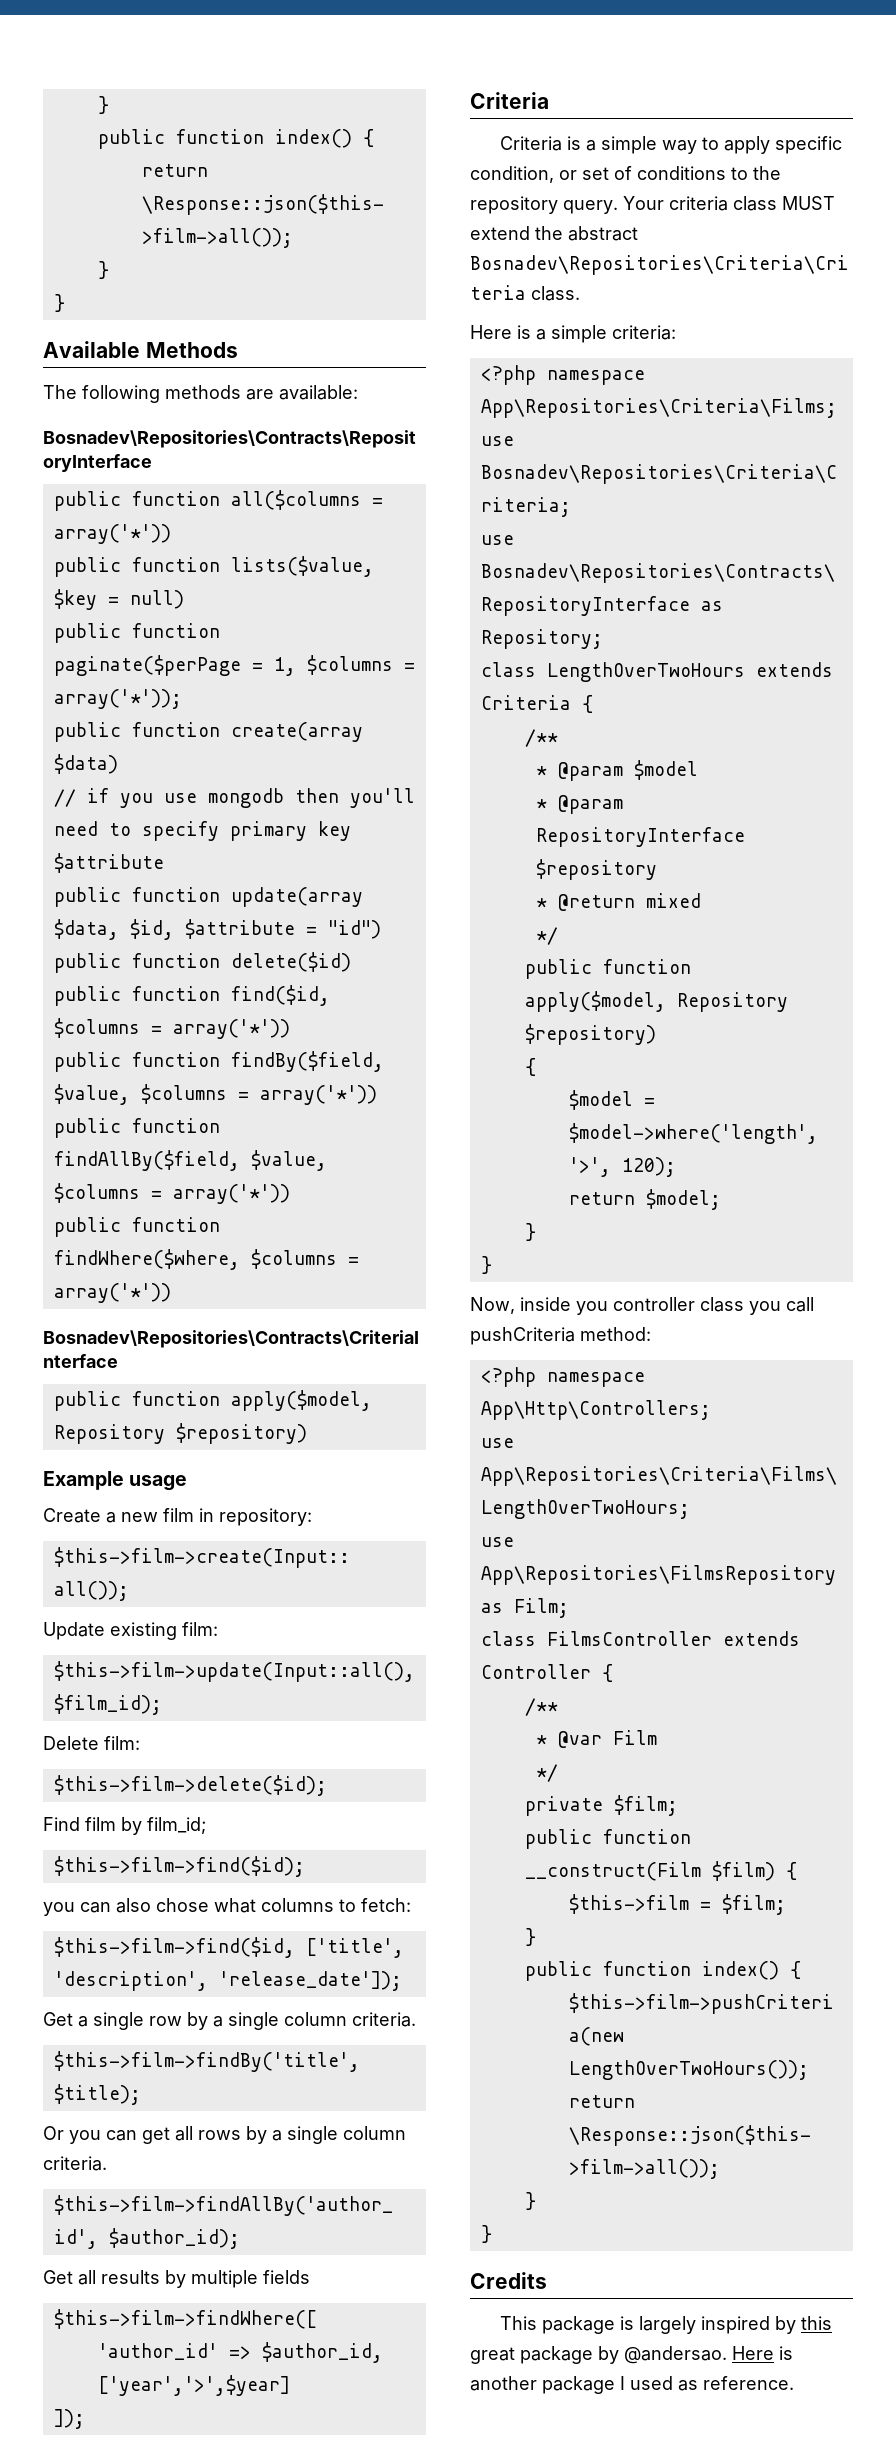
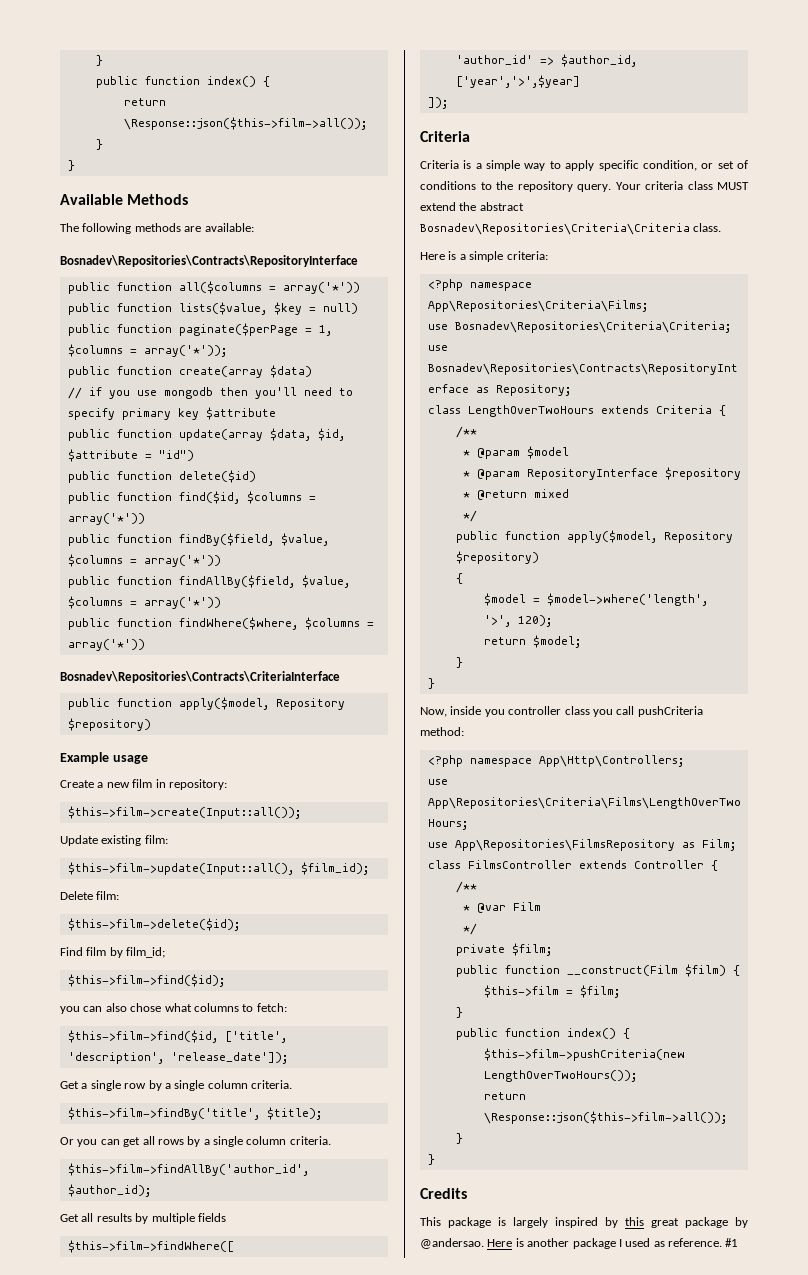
+ #1

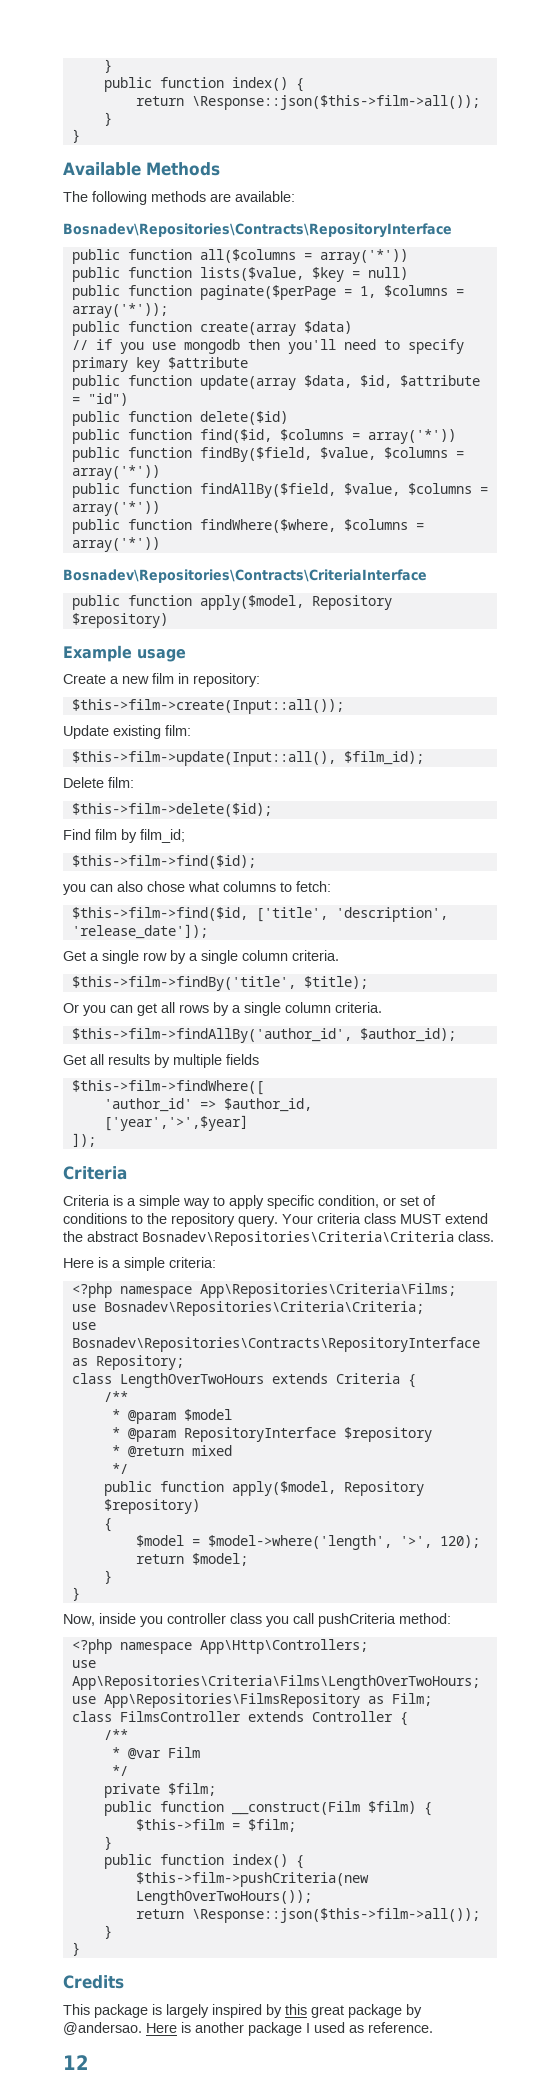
- Here is another package I used as reference. #1
+ Here is another package I used as reference.
+ 12

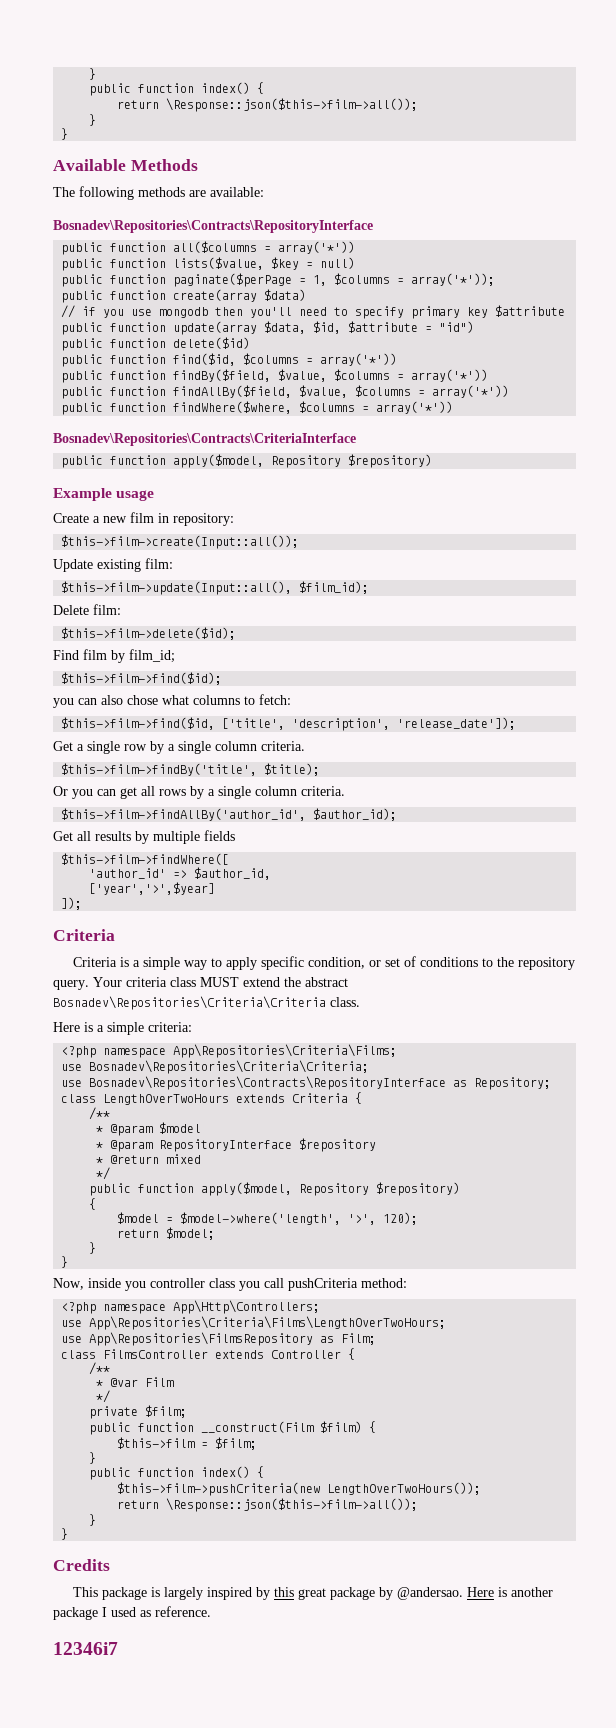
- 12
+ 12346i7

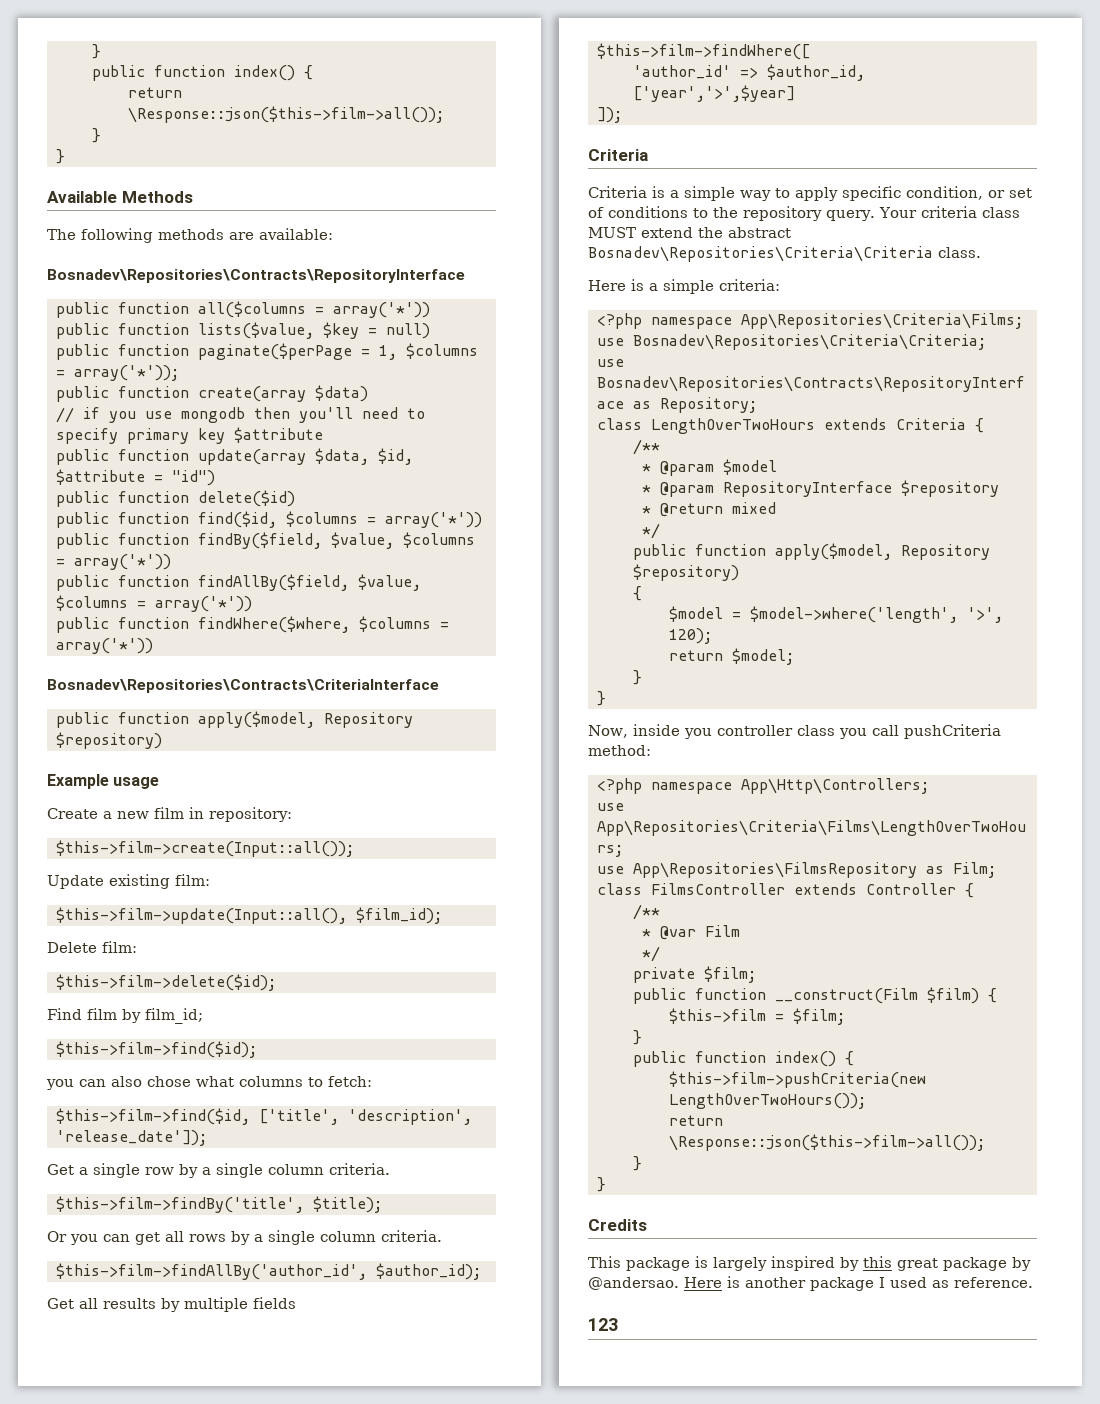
- 12346i7
+ 123

